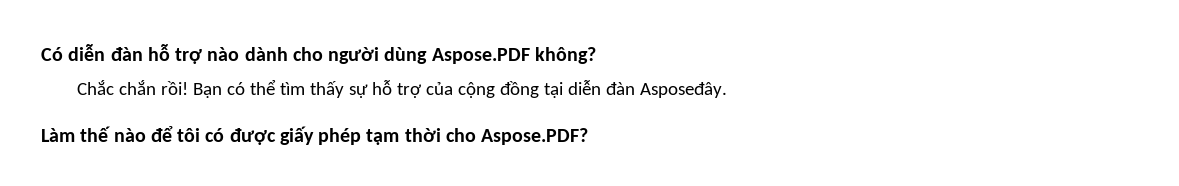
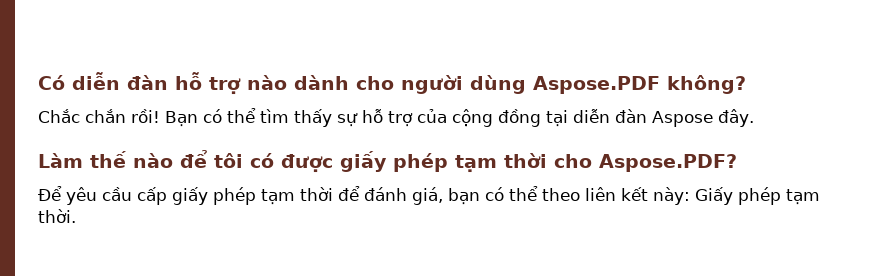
- Bạn có thể tìm thấy sự hỗ trợ của cộng đồng tại diễn đàn Asposeđây.
+ Bạn có thể tìm thấy sự hỗ trợ của cộng đồng tại diễn đàn Aspose đây.
+ Để yêu cầu cấp giấy phép tạm thời để đánh giá, bạn có thể theo liên kết này: Giấy phép tạm thời.

